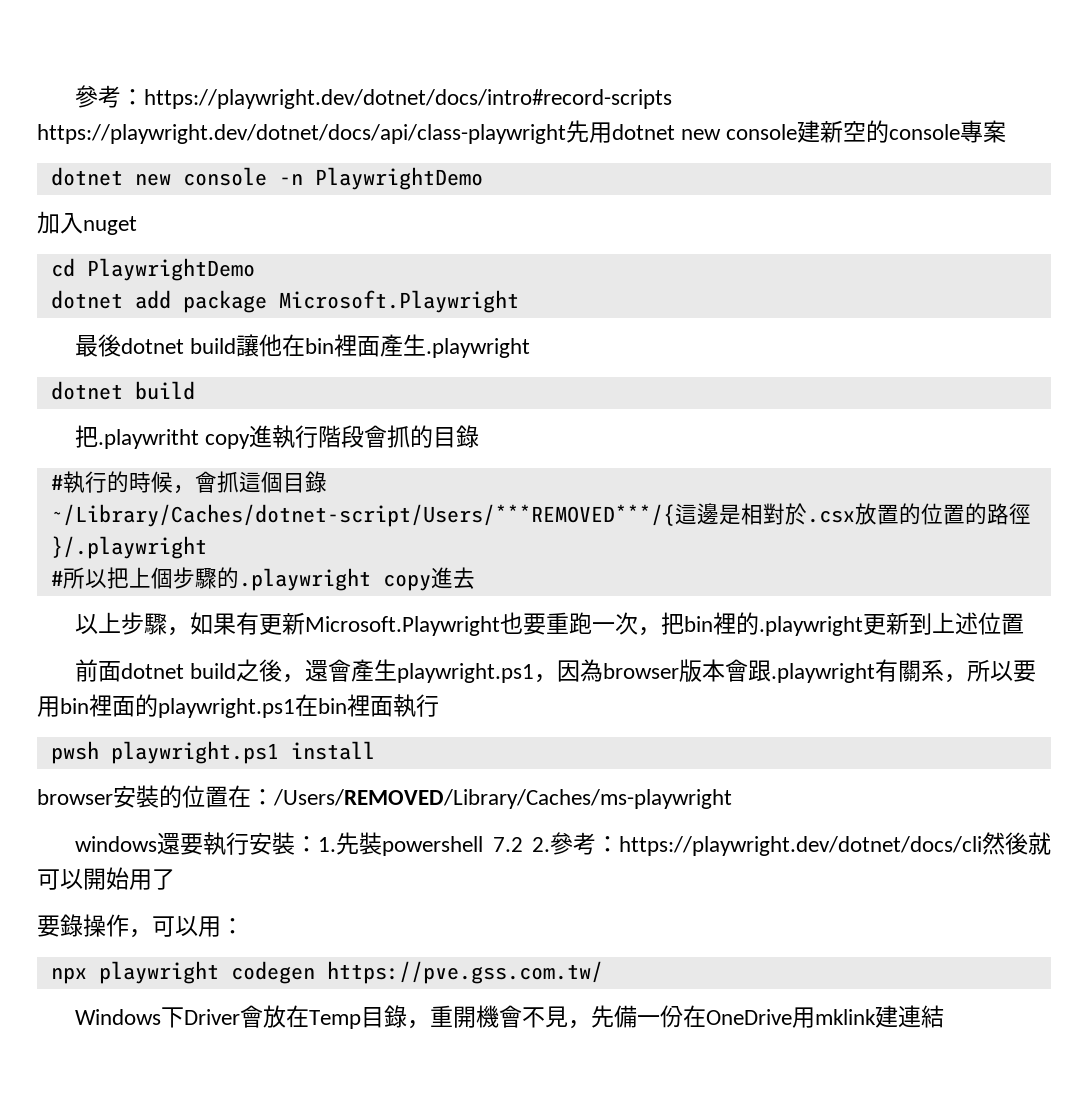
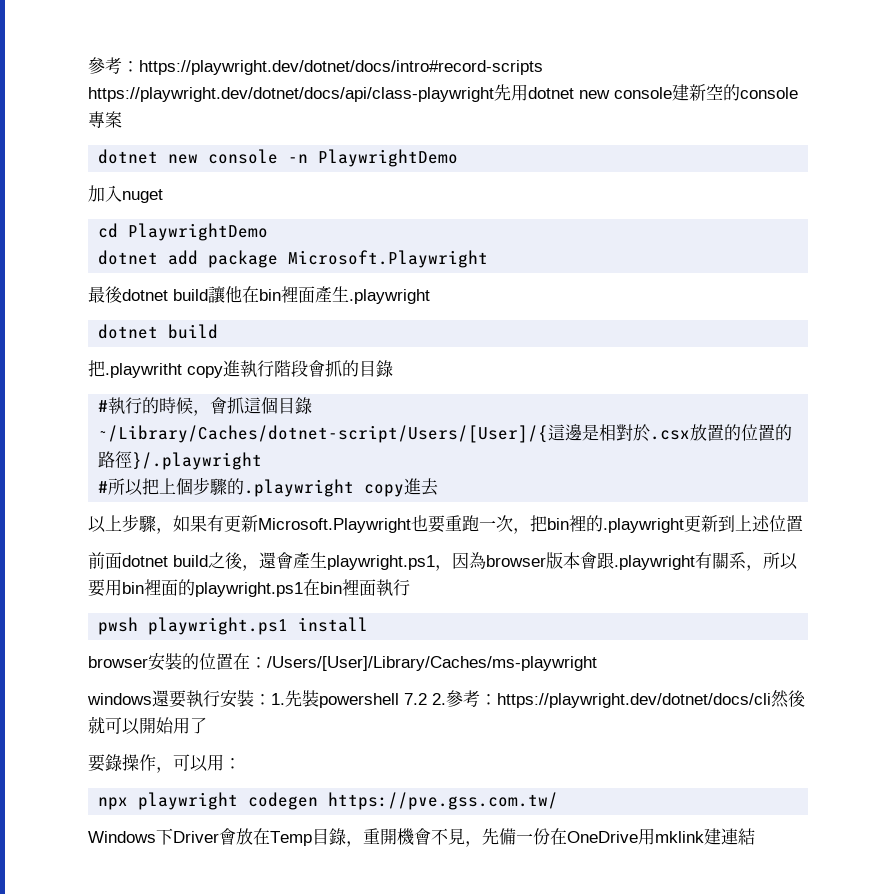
- ~/Library/Caches/dotnet-script/Users/***REMOVED***/{這邊是相對於.csx放置的位置的路徑}/.playwright
+ ~/Library/Caches/dotnet-script/Users/[User]/{這邊是相對於.csx放置的位置的路徑}/.playwright
- browser安裝的位置在：/Users/REMOVED/Library/Caches/ms-playwright
+ browser安裝的位置在：/Users/[User]/Library/Caches/ms-playwright

